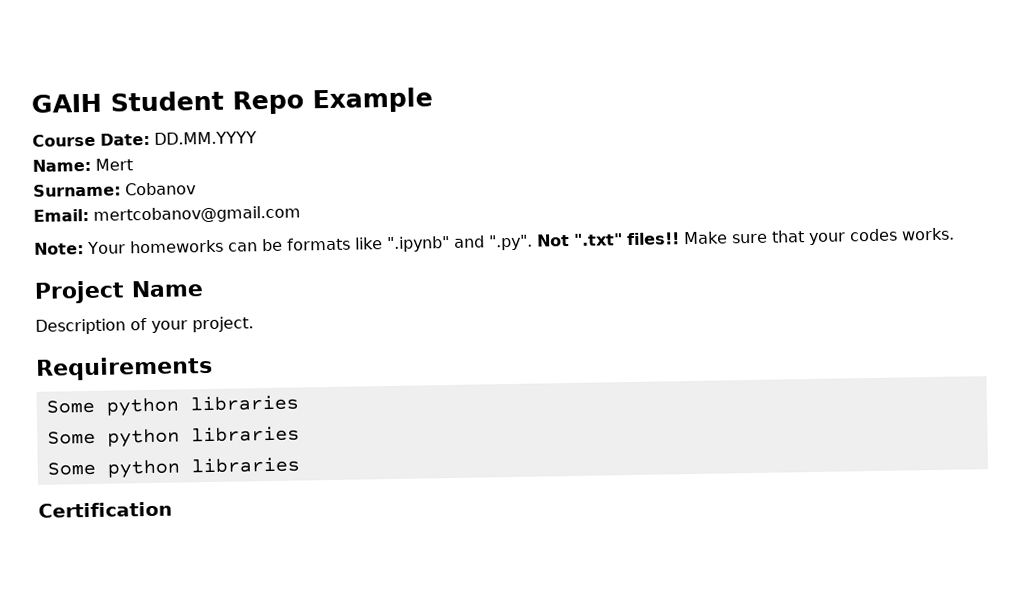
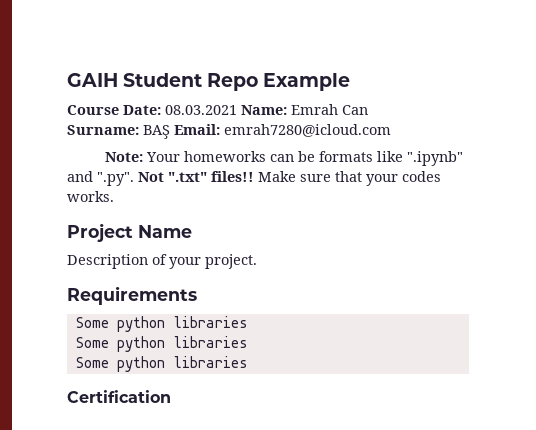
- Course Date: DD.MM.YYYY
- Name: Mert
- Surname: Cobanov
- Email: mertcobanov@gmail.com
+ Course Date: 08.03.2021 Name: Emrah Can
+ Surname: BAŞ Email: emrah7280@icloud.com

